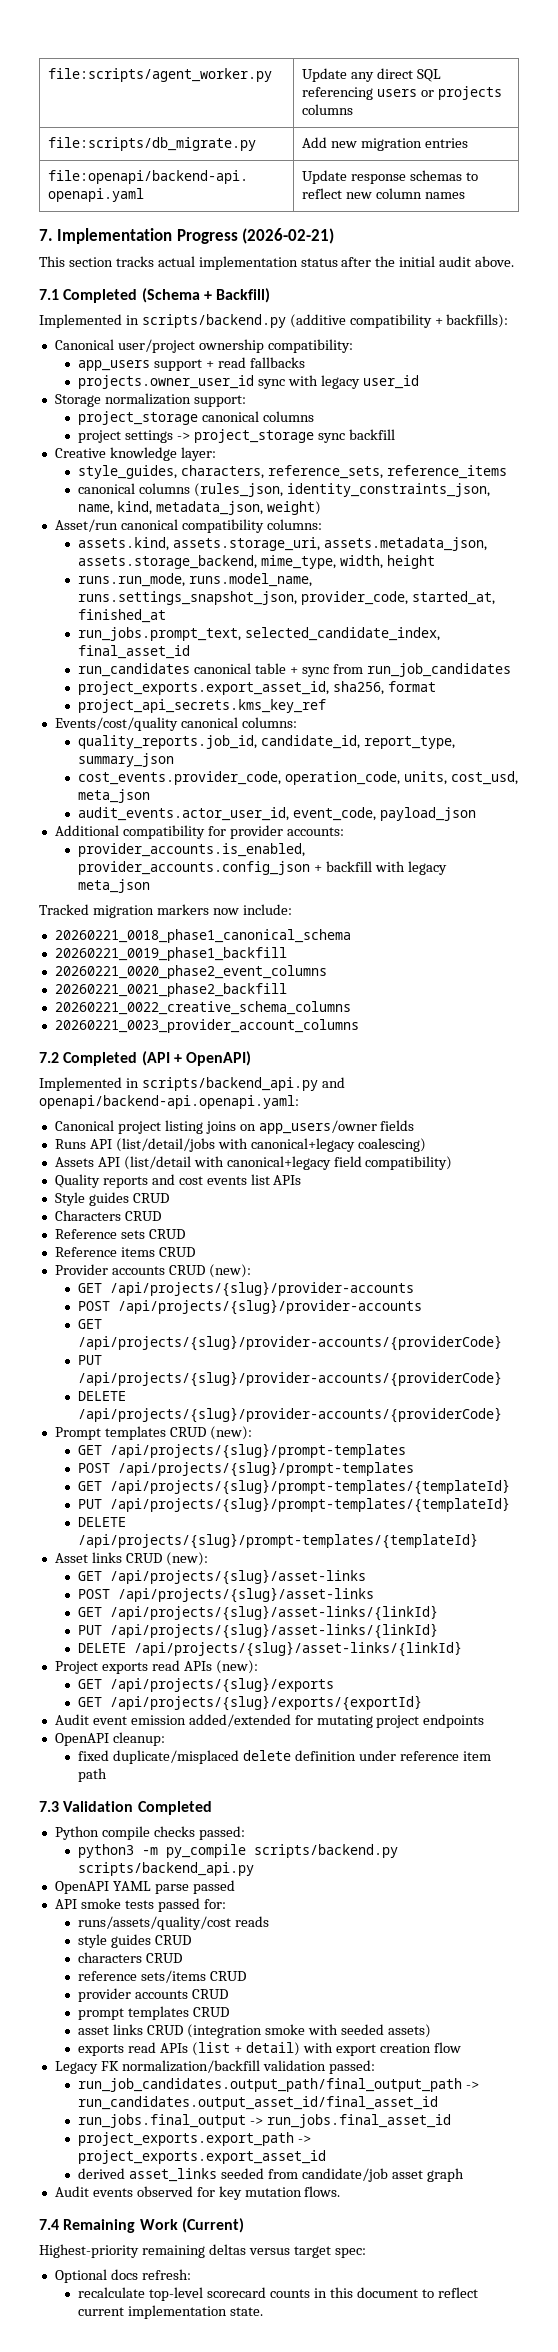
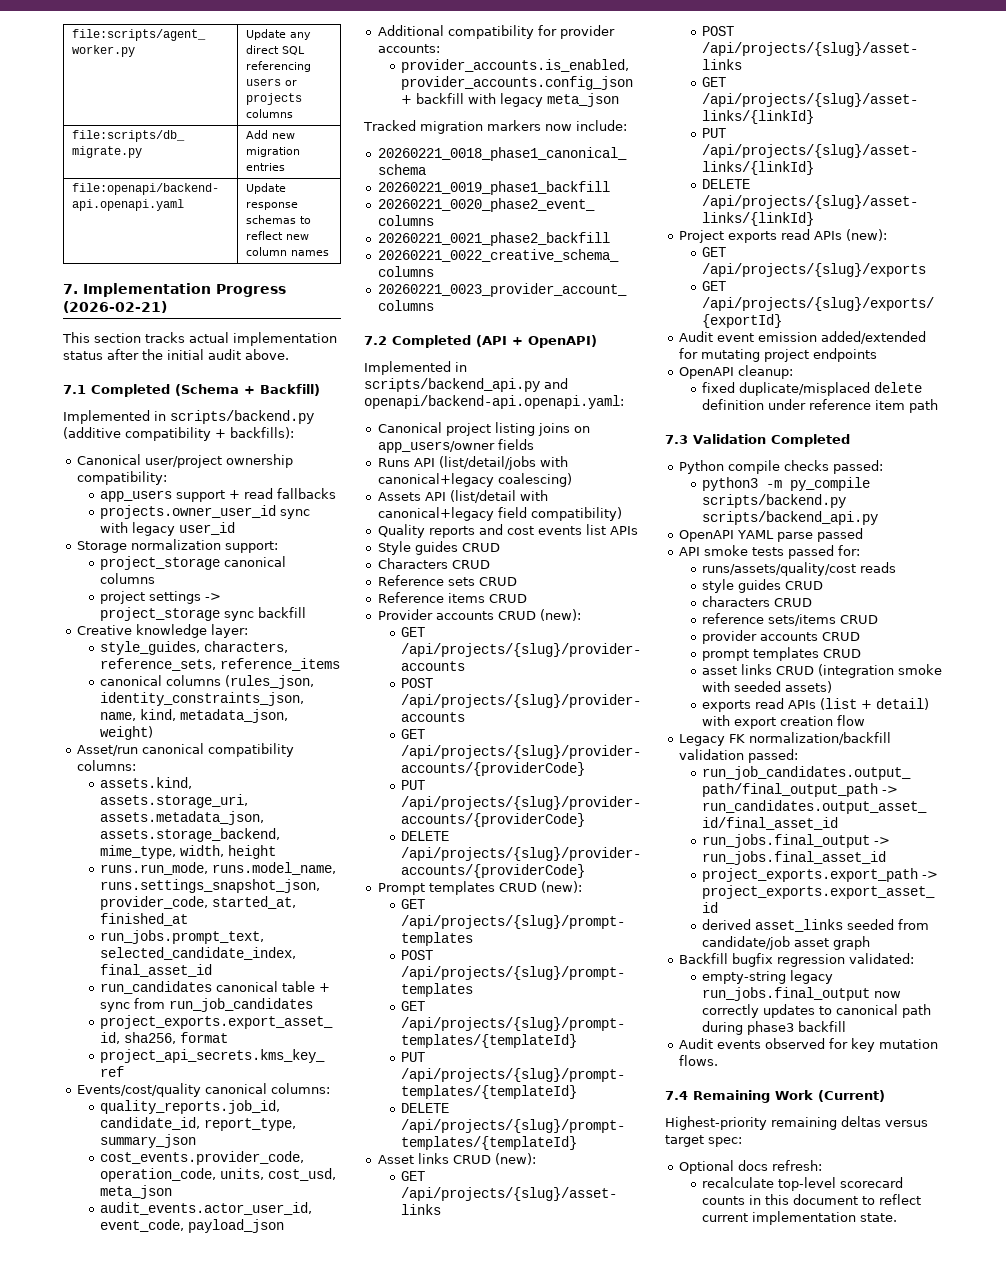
+ Backfill bugfix regression validated:
+ empty-string legacy run_jobs.final_output now correctly updates to canonical path during phase3 backfill

